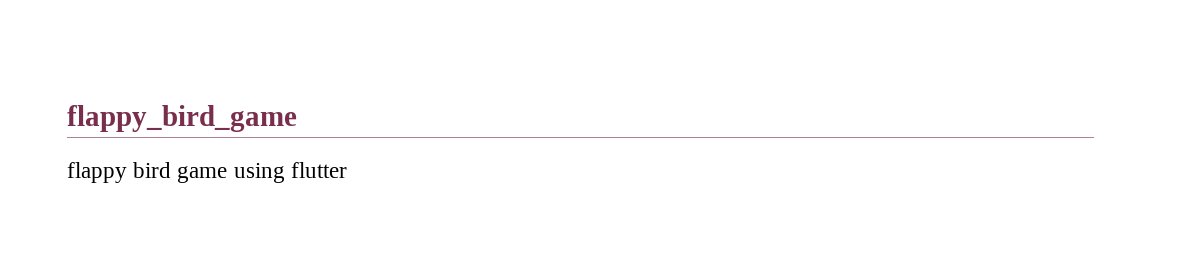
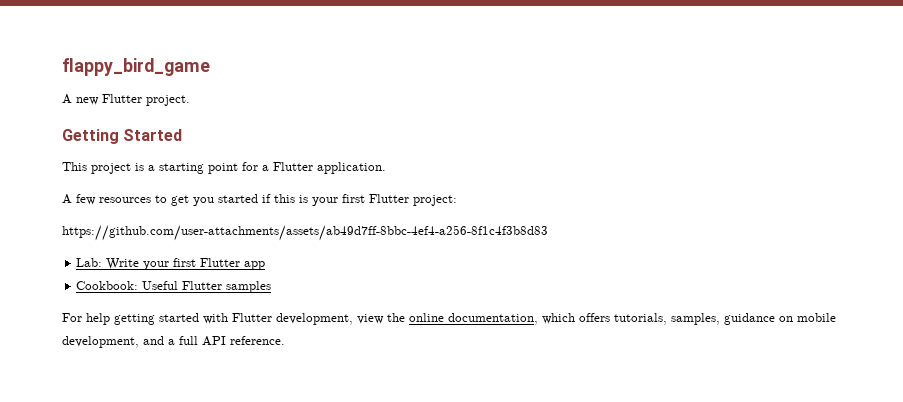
- flappy bird game using flutter
+ A new Flutter project.
+ Getting Started
+ This project is a starting point for a Flutter application.
+ A few resources to get you started if this is your first Flutter project:
+ https://github.com/user-attachments/assets/ab49d7ff-8bbc-4ef4-a256-8f1c4f3b8d83
+ Lab: Write your first Flutter app
+ Cookbook: Useful Flutter samples
+ For help getting started with Flutter development, view the online documentation, which offers tutorials, samples, guidance on mobile development, and a full API reference.

